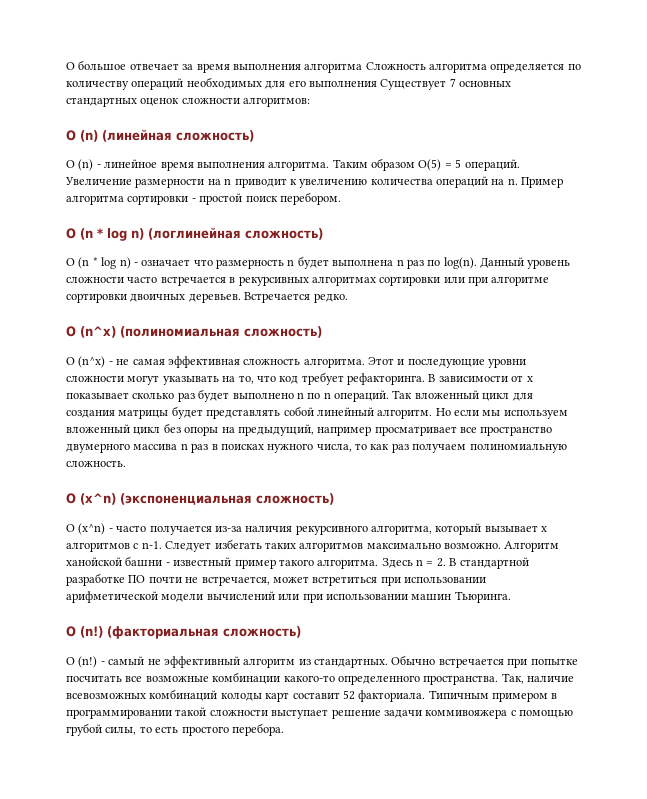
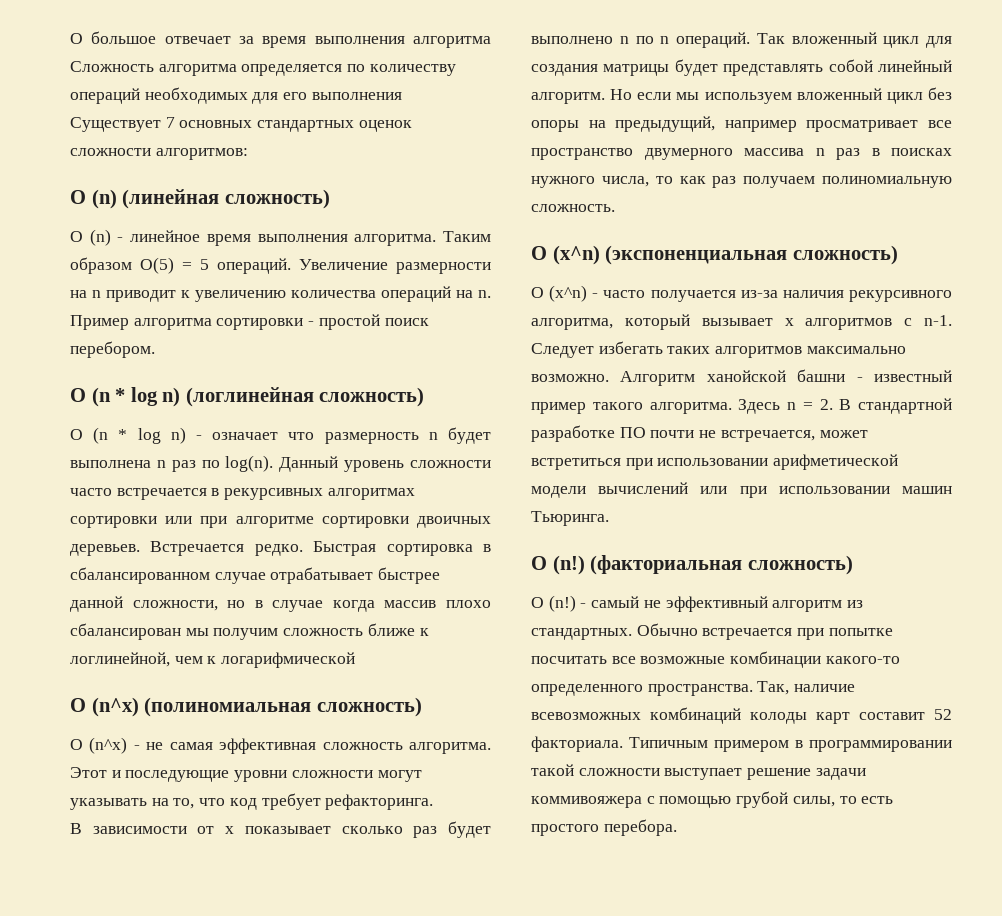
+ Быстрая сортировка в сбалансированном случае отрабатывает быстрее данной сложности, но в случае когда массив плохо сбалансирован мы получим сложность ближе к логлинейной, чем к логарифмической
- Этот и последующие уровни сложности могут указывать на то, что код требует рефакторинга. В зависимости от x показывает сколько раз будет выполнено n по n операций.
+ Этот и последующие уровни сложности могут указывать на то, что код требует рефакторинга.
+ В зависимости от x показывает сколько раз будет выполнено n по n операций.

